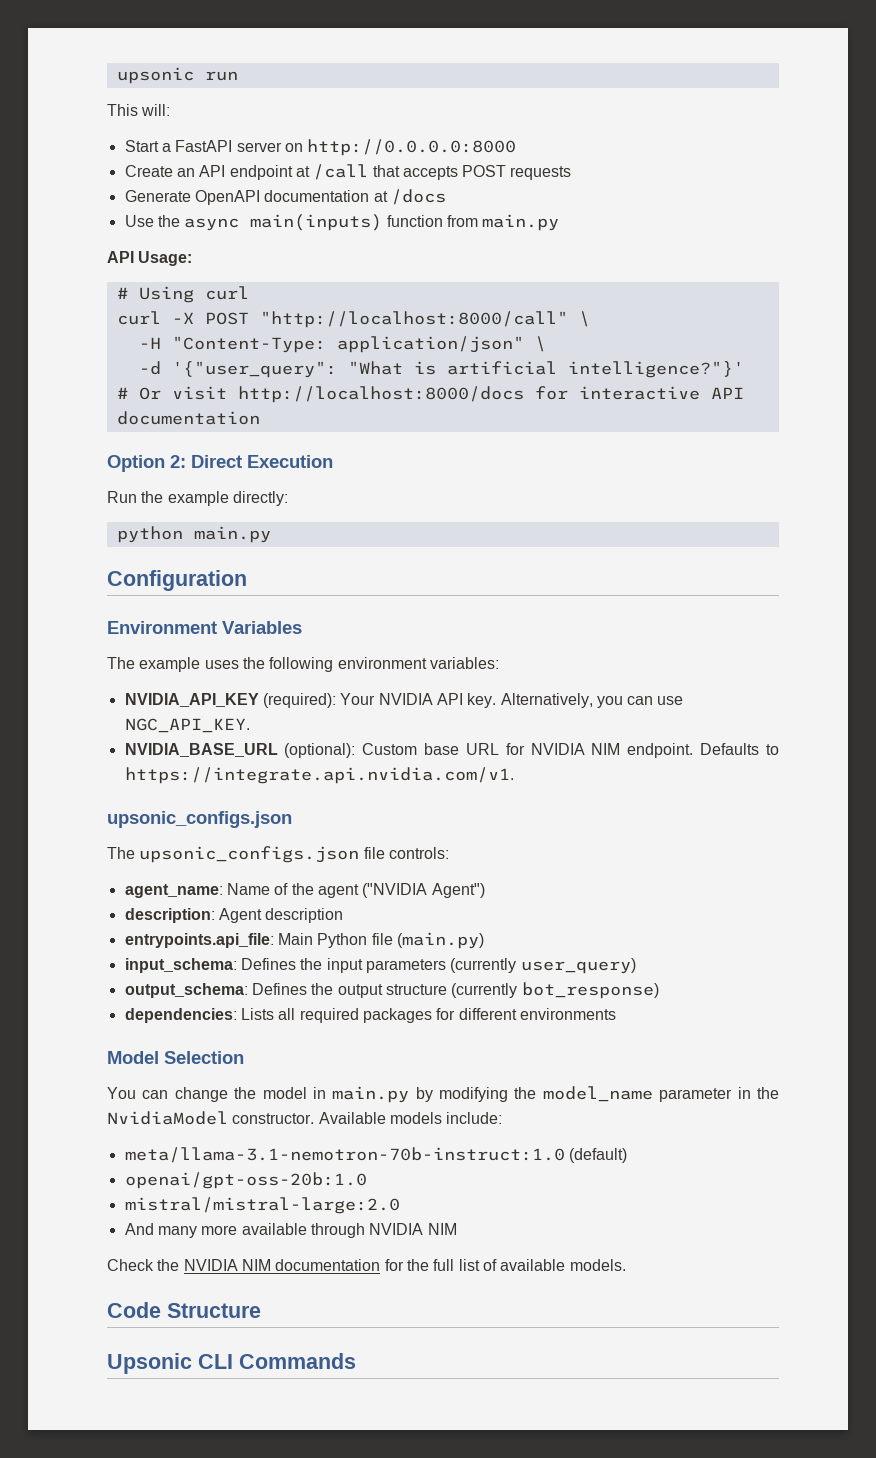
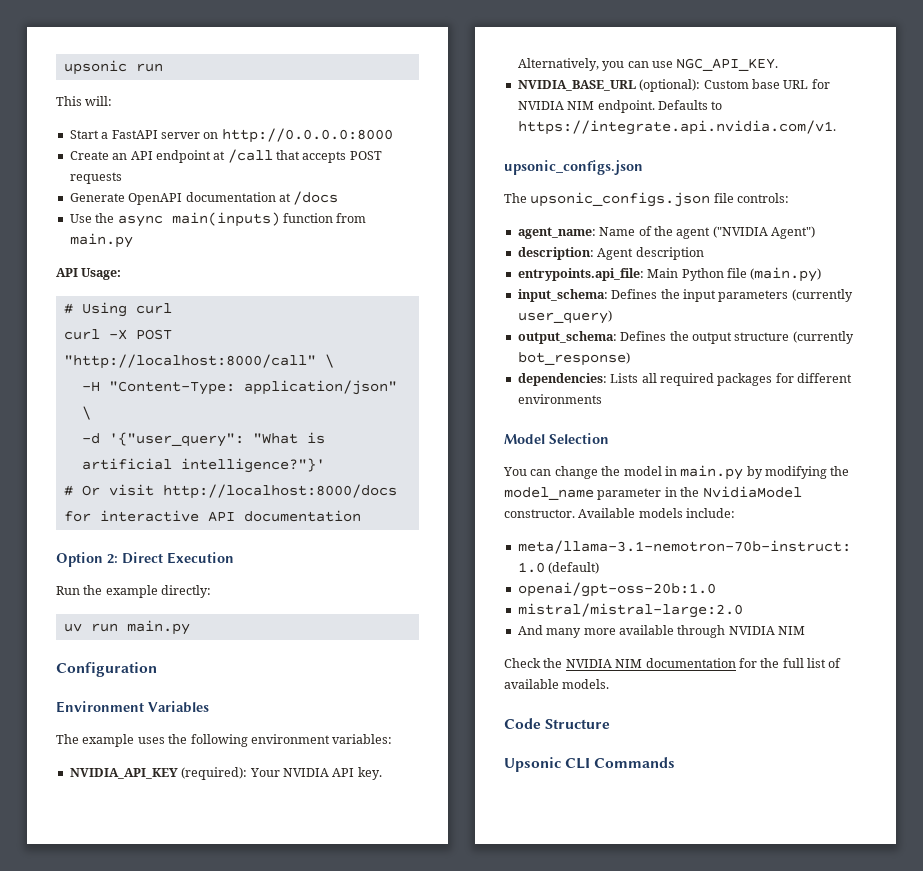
- python main.py
+ uv run main.py

